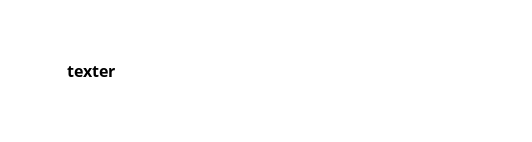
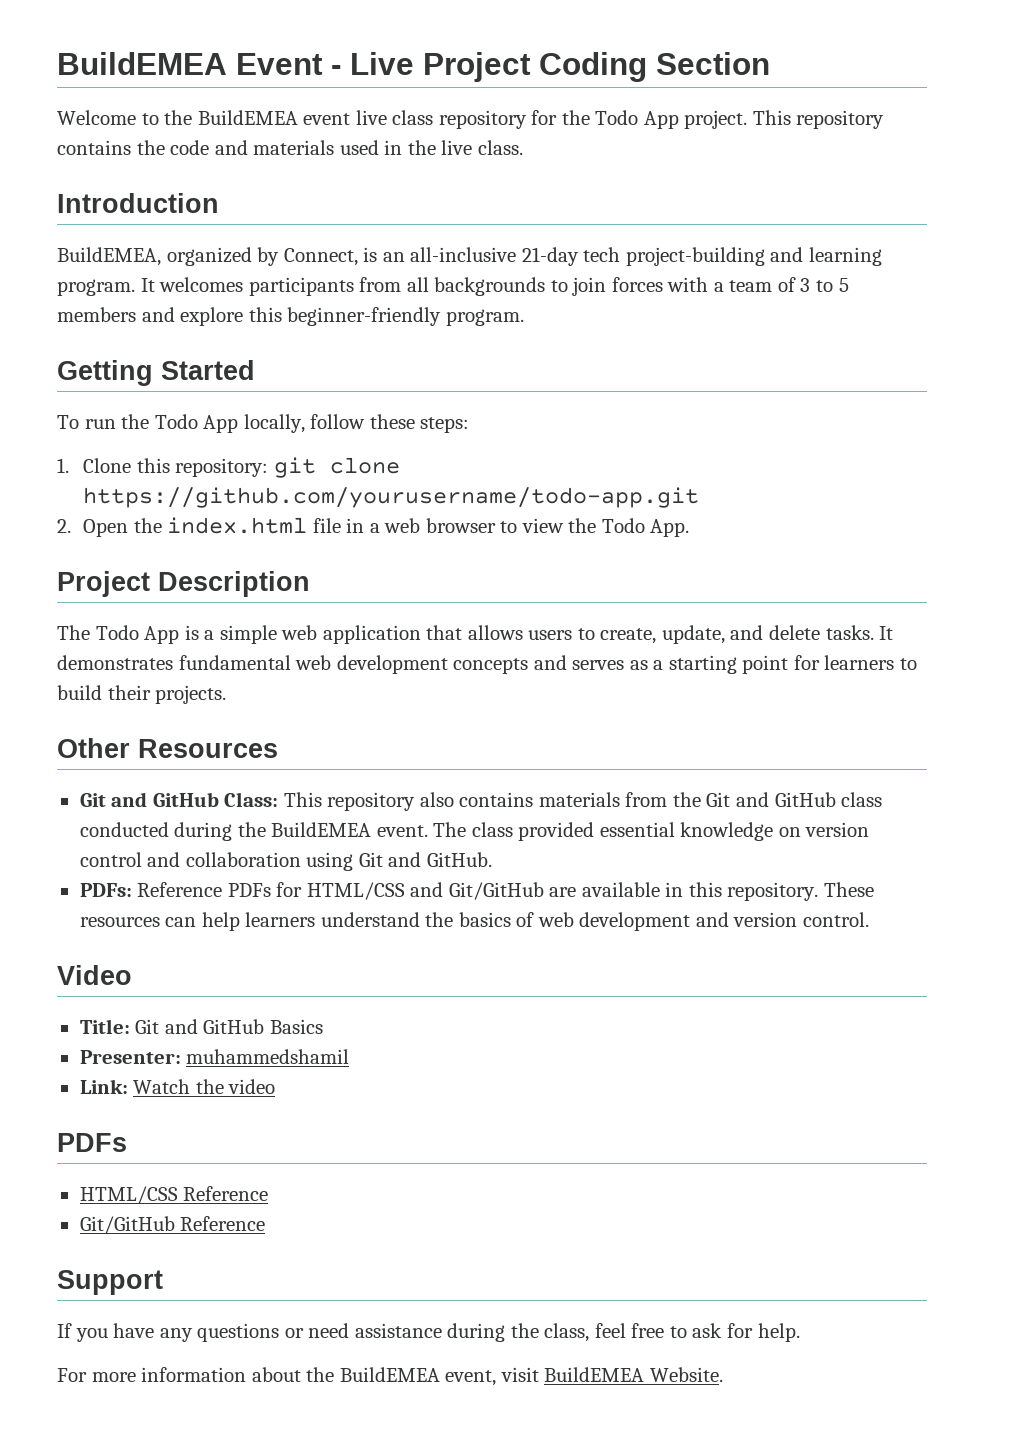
- texter
+ BuildEMEA Event - Live Project Coding Section
+ Welcome to the BuildEMEA event live class repository for the Todo App project. This repository contains the code and materials used in the live class.
+ Introduction
+ BuildEMEA, organized by Connect, is an all-inclusive 21-day tech project-building and learning program. It welcomes participants from all backgrounds to join forces with a team of 3 to 5 members and explore this beginner-friendly program.
+ Getting Started
+ To run the Todo App locally, follow these steps:
+ 1. Clone this repository: git clone https://github.com/yourusername/todo-app.git
+ 2. Open the index.html file in a web browser to view the Todo App.
+ Project Description
+ The Todo App is a simple web application that allows users to create, update, and delete tasks. It demonstrates fundamental web development concepts and serves as a starting point for learners to build their projects.
+ Other Resources
+ Git and GitHub Class: This repository also contains materials from the Git and GitHub class conducted during the BuildEMEA event. The class provided essential knowledge on version control and collaboration using Git and GitHub.
+ PDFs: Reference PDFs for HTML/CSS and Git/GitHub are available in this repository. These resources can help learners understand the basics of web development and version control.
+ Video
+ Title: Git and GitHub Basics
+ Presenter: muhammedshamil
+ Link: Watch the video
+ PDFs
+ HTML/CSS Reference
+ Git/GitHub Reference
+ Support
+ If you have any questions or need assistance during the class, feel free to ask for help.
+ For more information about the BuildEMEA event, visit BuildEMEA Website.

